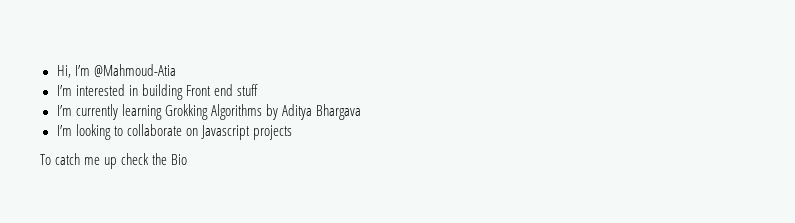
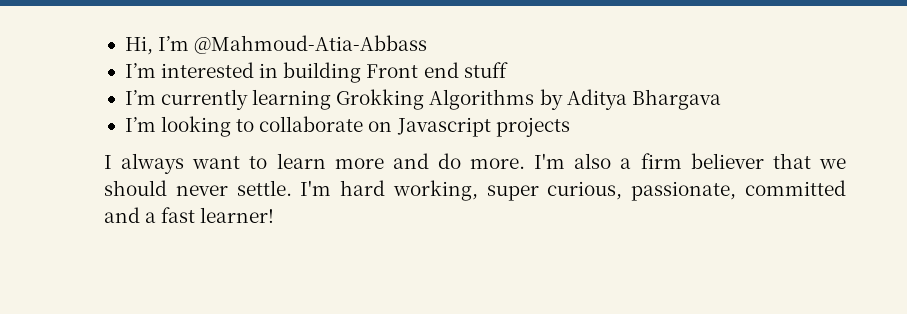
- Hi, I’m @Mahmoud-Atia
+ Hi, I’m @Mahmoud-Atia-Abbass
- To catch me up check the Bio
+ I always want to learn more and do more. I'm also a firm believer that we should never settle. I'm hard working, super curious, passionate, committed and a fast learner!

